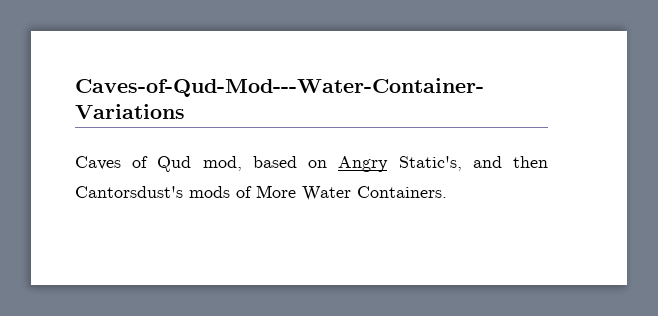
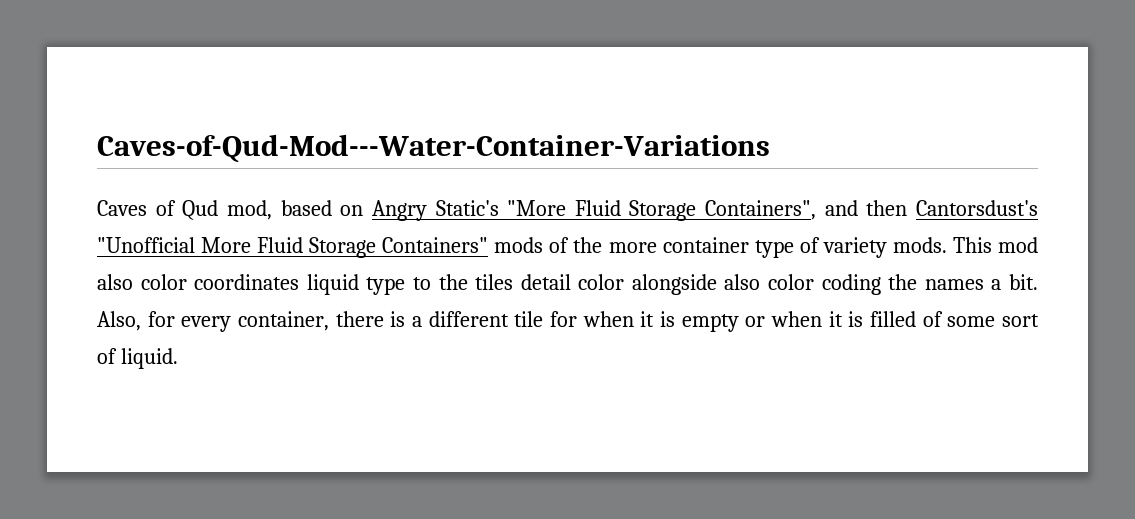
- Caves of Qud mod, based on Angry Static's, and then Cantorsdust's mods of More Water Containers.
+ Caves of Qud mod, based on Angry Static's "More Fluid Storage Containers", and then Cantorsdust's "Unofficial More Fluid Storage Containers" mods of the more container type of variety mods. This mod also color coordinates liquid type to the tiles detail color alongside also color coding the names a bit. Also, for every container, there is a different tile for when it is empty or when it is filled of some sort of liquid.

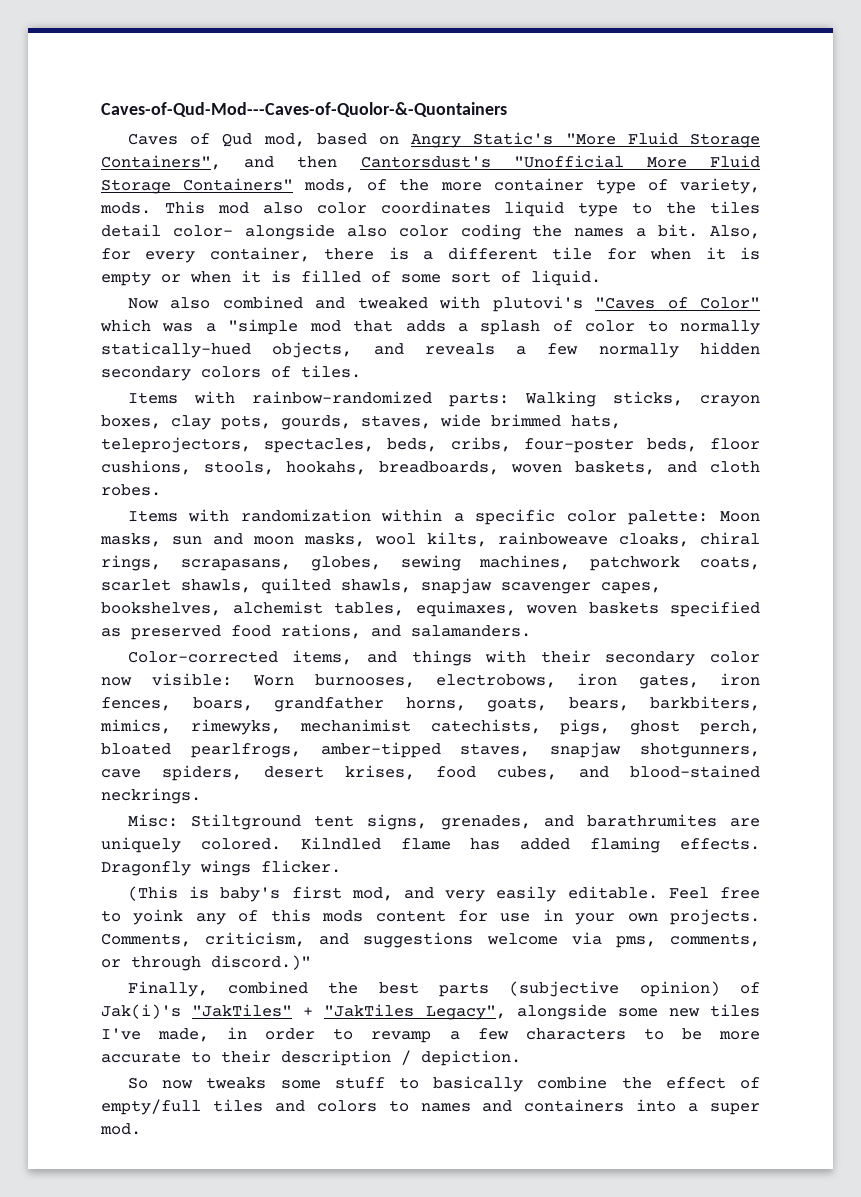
- Caves-of-Qud-Mod---Water-Container-Variations
+ Caves-of-Qud-Mod---Caves-of-Quolor-&-Quontainers
- Caves of Qud mod, based on Angry Static's "More Fluid Storage Containers", and then Cantorsdust's "Unofficial More Fluid Storage Containers" mods of the more container type of variety mods.
+ Caves of Qud mod, based on Angry Static's "More Fluid Storage Containers", and then Cantorsdust's "Unofficial More Fluid Storage Containers" mods, of the more container type of variety, mods.
- This mod also color coordinates liquid type to the tiles detail color alongside also color coding the names a bit.
+ This mod also color coordinates liquid type to the tiles detail color- alongside also color coding the names a bit.
+ Now also combined and tweaked with plutovi's "Caves of Color" which was a "simple mod that adds a splash of color to normally statically-hued objects, and reveals a few normally hidden secondary colors of tiles.
+ Items with rainbow-randomized parts: Walking sticks, crayon boxes, clay pots, gourds, staves, wide brimmed hats, teleprojectors, spectacles, beds, cribs, four-poster beds, floor cushions, stools, hookahs, breadboards, woven baskets, and cloth robes.
+ Items with randomization within a specific color palette: Moon masks, sun and moon masks, wool kilts, rainboweave cloaks, chiral rings, scrapasans, globes, sewing machines, patchwork coats, scarlet shawls, quilted shawls, snapjaw scavenger capes, bookshelves, alchemist tables, equimaxes, woven baskets specified as preserved food rations, and salamanders.
+ Color-corrected items, and things with their secondary color now visible: Worn burnooses, electrobows, iron gates, iron fences, boars, grandfather horns, goats, bears, barkbiters, mimics, rimewyks, mechanimist catechists, pigs, ghost perch, bloated pearlfrogs, amber-tipped staves, snapjaw shotgunners, cave spiders, desert krises, food cubes, and blood-stained neckrings.
+ Misc: Stiltground tent signs, grenades, and barathrumites are uniquely colored. Kilndled flame has added flaming effects. Dragonfly wings flicker.
+ (This is baby's first mod, and very easily editable. Feel free to yoink any of this mods content for use in your own projects. Comments, criticism, and suggestions welcome via pms, comments, or through discord.)"
+ Finally, combined the best parts (subjective opinion) of Jak(i)'s "JakTiles" + "JakTiles Legacy", alongside some new tiles I've made, in order to revamp a few characters to be more accurate to their description / depiction.
+ So now tweaks some stuff to basically combine the effect of empty/full tiles and colors to names and containers into a super mod.

